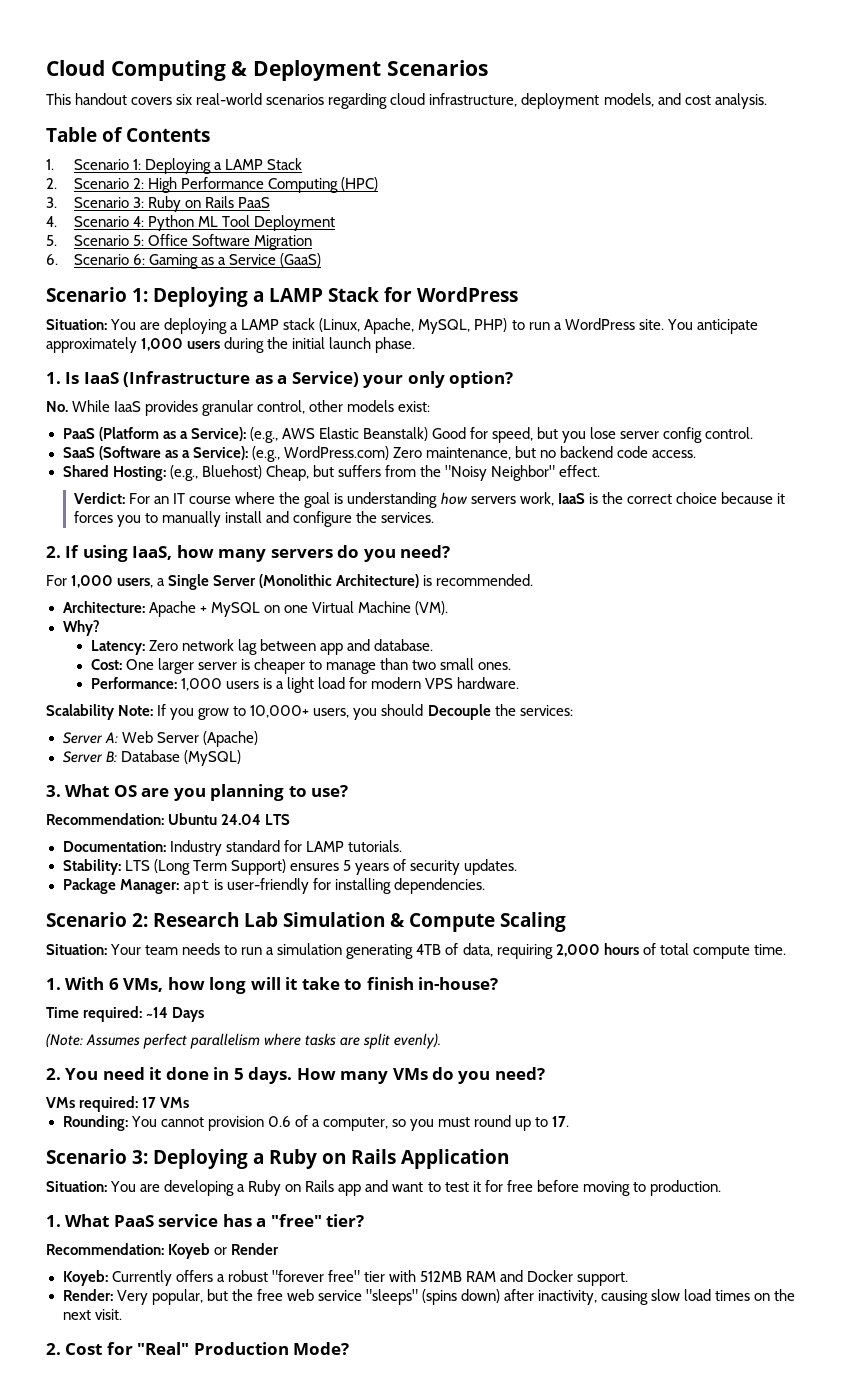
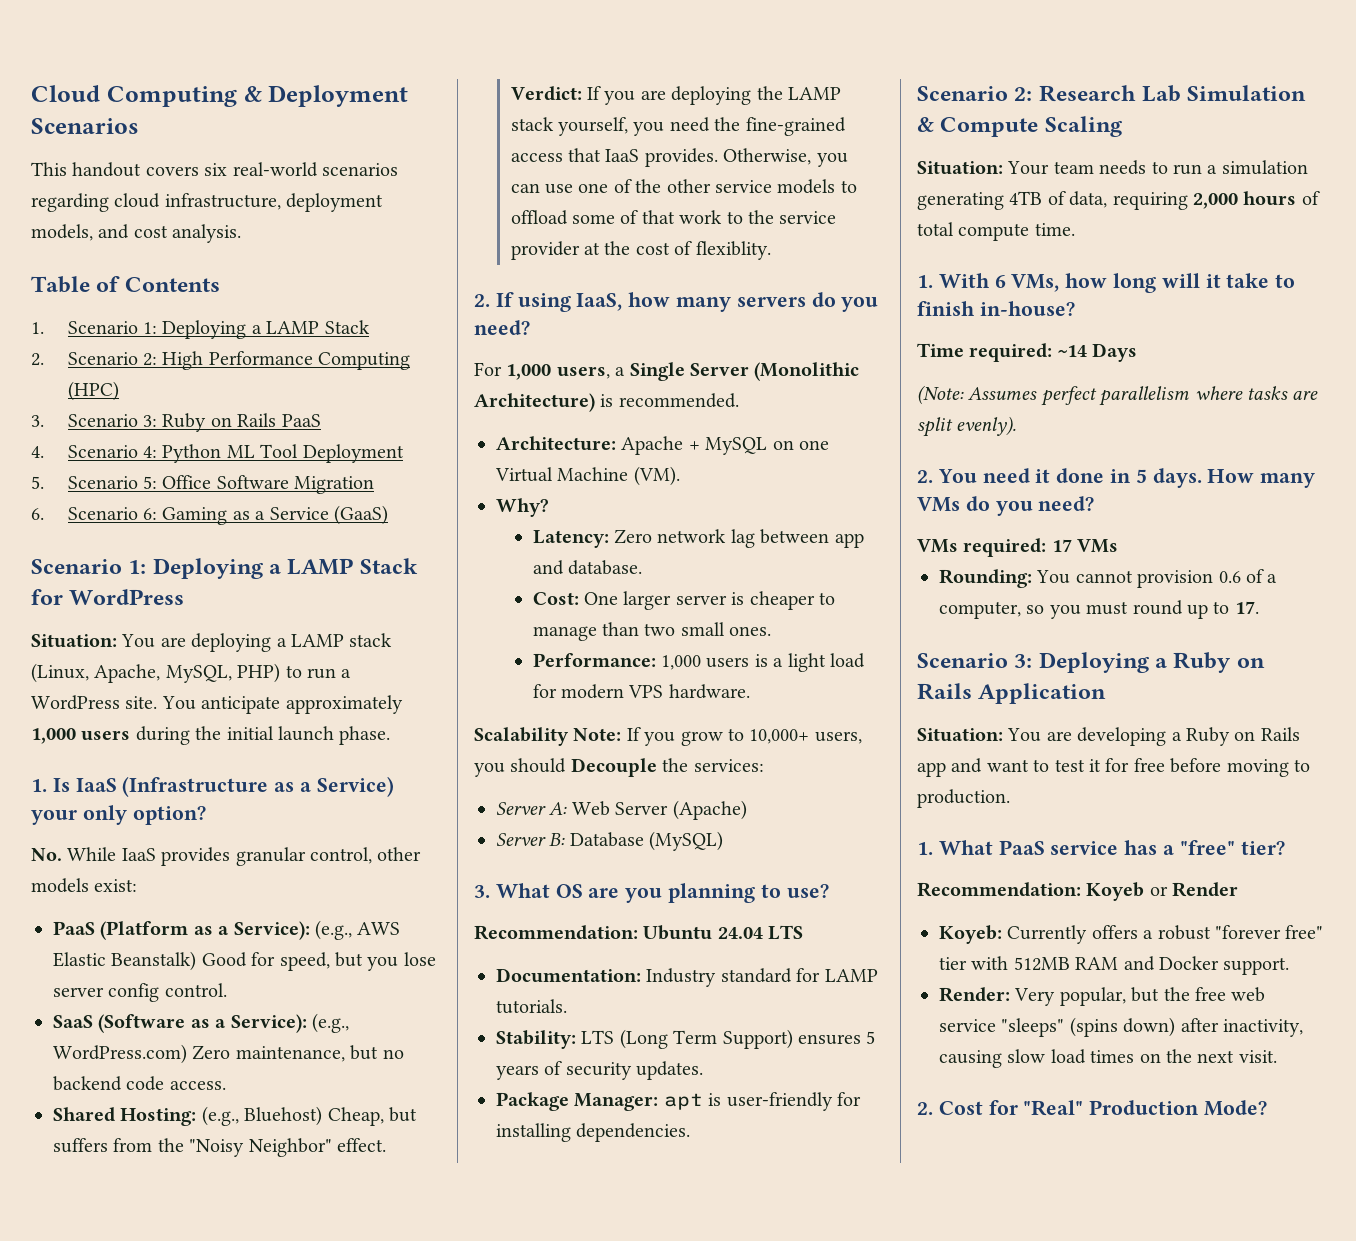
- Verdict: For an IT course where the goal is understanding how servers work, IaaS is the correct choice because it forces you to manually install and configure the services.
+ Verdict: If you are deploying the LAMP stack yourself, you need the fine-grained access that IaaS provides. Otherwise, you can use one of the other service models to offload some of that work to the service provider at the cost of flexiblity.

